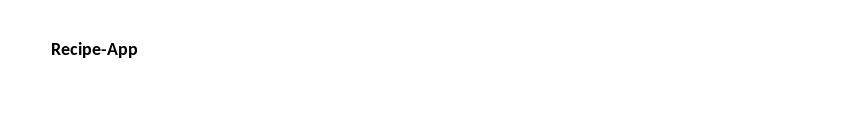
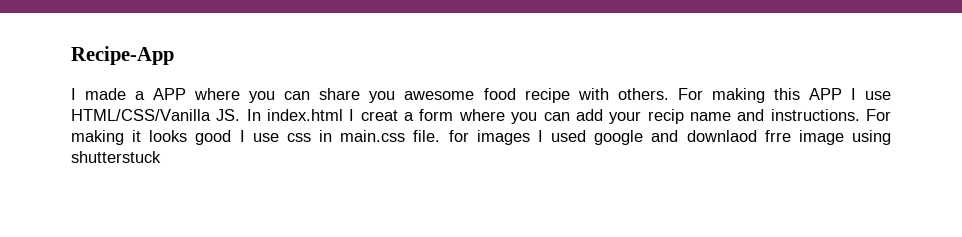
+ I made a APP where you can share you awesome food recipe with others. For making this APP I use HTML/CSS/Vanilla JS. In index.html I creat a form where you can add your recip name and instructions. For making it looks good I use css in main.css file. for images I used google and downlaod frre image using shutterstuck

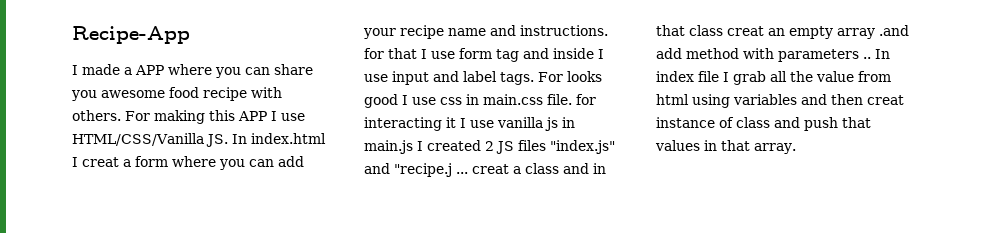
- For making this APP I use HTML/CSS/Vanilla JS. In index.html I creat a form where you can add your recip name and instructions. For making it looks good I use css in main.css file. for images I used google and downlaod frre image using shutterstuck
+ For making this APP I use HTML/CSS/Vanilla JS. In index.html I creat a form where you can add your recipe name and instructions. for that I use form tag and inside I use input and label tags. For looks good I use css in main.css file. for interacting it I use vanilla js in main.js I created 2 JS files "index.js" and "recipe.j ... creat a class and in that class creat an empty array .and add method with parameters .. In index file I grab all the value from html using variables and then creat instance of class and push that values in that array.

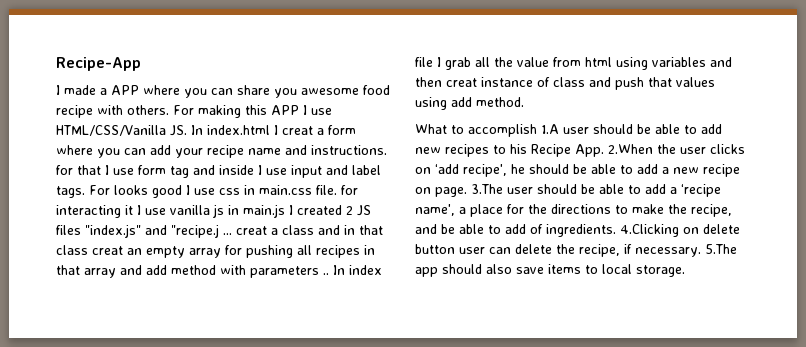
- For looks good I use css in main.css file. for interacting it I use vanilla js in main.js I created 2 JS files "index.js" and "recipe.j ... creat a class and in that class creat an empty array .and add method with parameters ..
+ For looks good I use css in main.css file. for interacting it I use vanilla js in main.js I created 2 JS files "index.js" and "recipe.j ... creat a class and in that class creat an empty array for pushing all recipes in that array and add method with parameters ..
- In index file I grab all the value from html using variables and then creat instance of class and push that values in that array.
+ In index file I grab all the value from html using variables and then creat instance of class and push that values using add method.
+ What to accomplish 1.A user should be able to add new recipes to his Recipe App. 2.When the user clicks on ‘add recipe', he should be able to add a new recipe on page. 3.The user should be able to add a ‘recipe name', a place for the directions to make the recipe, and be able to add of ingredients. 4.Clicking on delete button user can delete the recipe, if necessary. 5.The app should also save items to local storage.

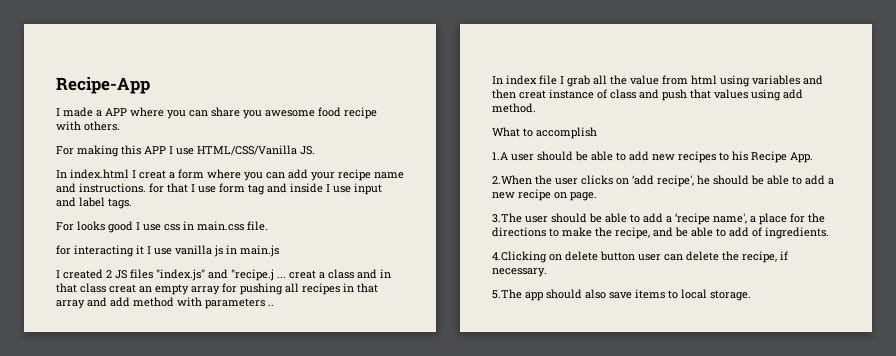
- I made a APP where you can share you awesome food recipe with others. For making this APP I use HTML/CSS/Vanilla JS. In index.html I creat a form where you can add your recipe name and instructions. for that I use form tag and inside I use input and label tags. For looks good I use css in main.css file. for interacting it I use vanilla js in main.js I created 2 JS files "index.js" and "recipe.j ... creat a class and in that class creat an empty array for pushing all recipes in that array and add method with parameters .. In index file I grab all the value from html using variables and then creat instance of class and push that values using add method.
+ I made a APP where you can share you awesome food recipe with others.
+ For making this APP I use HTML/CSS/Vanilla JS.
+ In index.html I creat a form where you can add your recipe name and instructions. for that I use form tag and inside I use input and label tags.
+ For looks good I use css in main.css file.
+ for interacting it I use vanilla js in main.js
+ I created 2 JS files "index.js" and "recipe.j ... creat a class and in that class creat an empty array for pushing all recipes in that array and add method with parameters ..
+ In index file I grab all the value from html using variables and then creat instance of class and push that values using add method.
- What to accomplish 1.A user should be able to add new recipes to his Recipe App. 2.When the user clicks on ‘add recipe', he should be able to add a new recipe on page. 3.The user should be able to add a ‘recipe name', a place for the directions to make the recipe, and be able to add of ingredients. 4.Clicking on delete button user can delete the recipe, if necessary. 5.The app should also save items to local storage.
+ What to accomplish
+ 1.A user should be able to add new recipes to his Recipe App.
+ 2.When the user clicks on ‘add recipe', he should be able to add a new recipe on page.
+ 3.The user should be able to add a ‘recipe name', a place for the directions to make the recipe, and be able to add of ingredients.
+ 4.Clicking on delete button user can delete the recipe, if necessary.
+ 5.The app should also save items to local storage.

